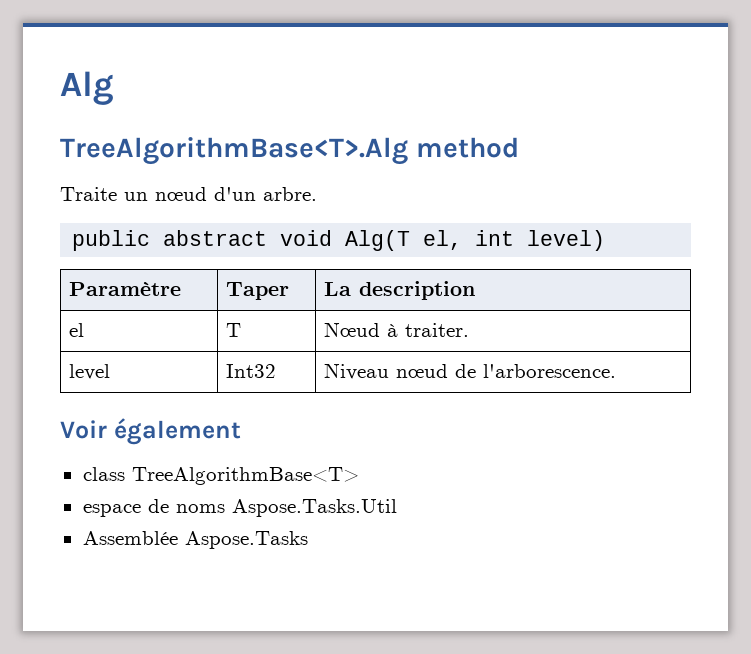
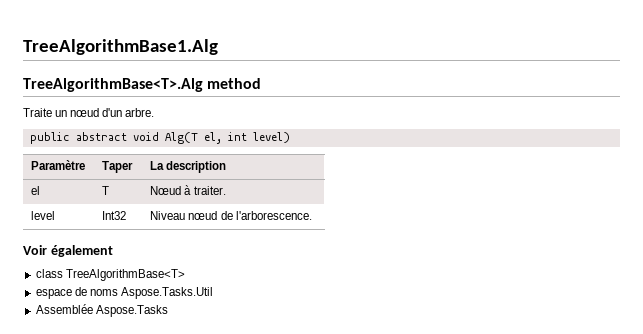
- Alg
+ TreeAlgorithmBase1.Alg

